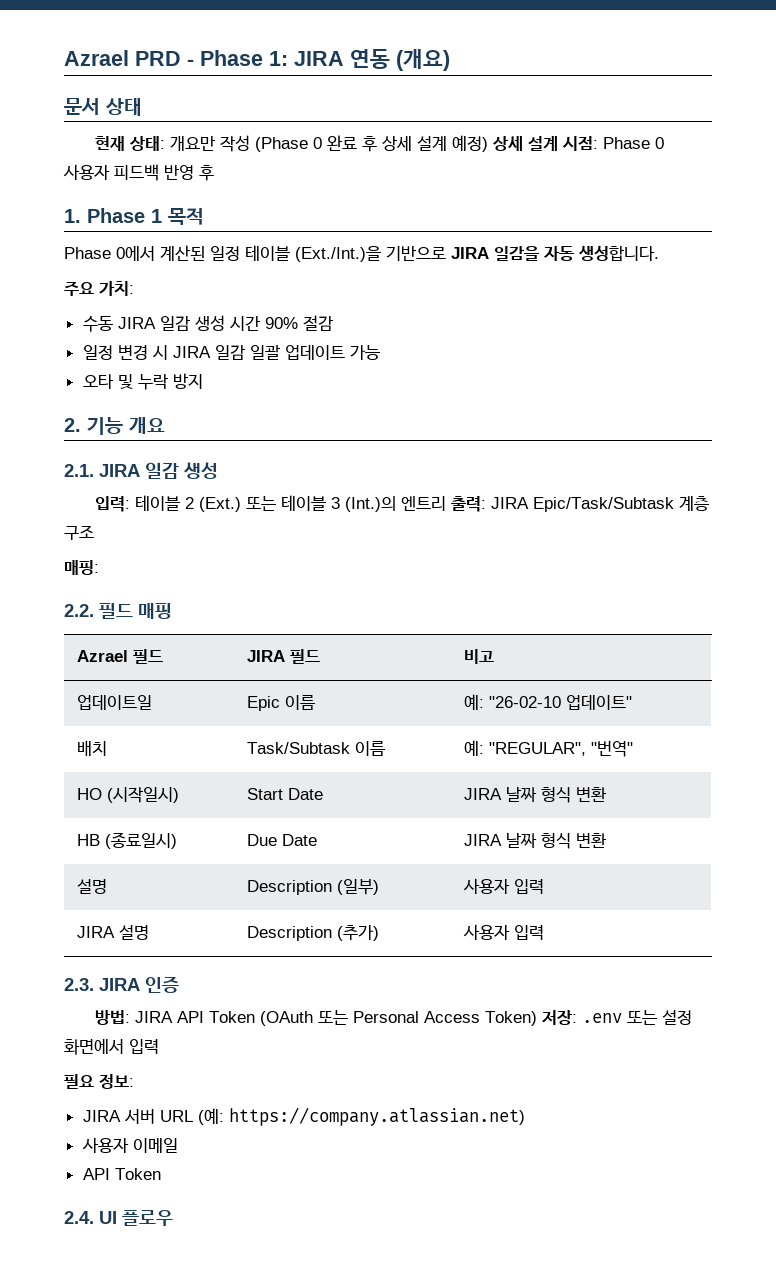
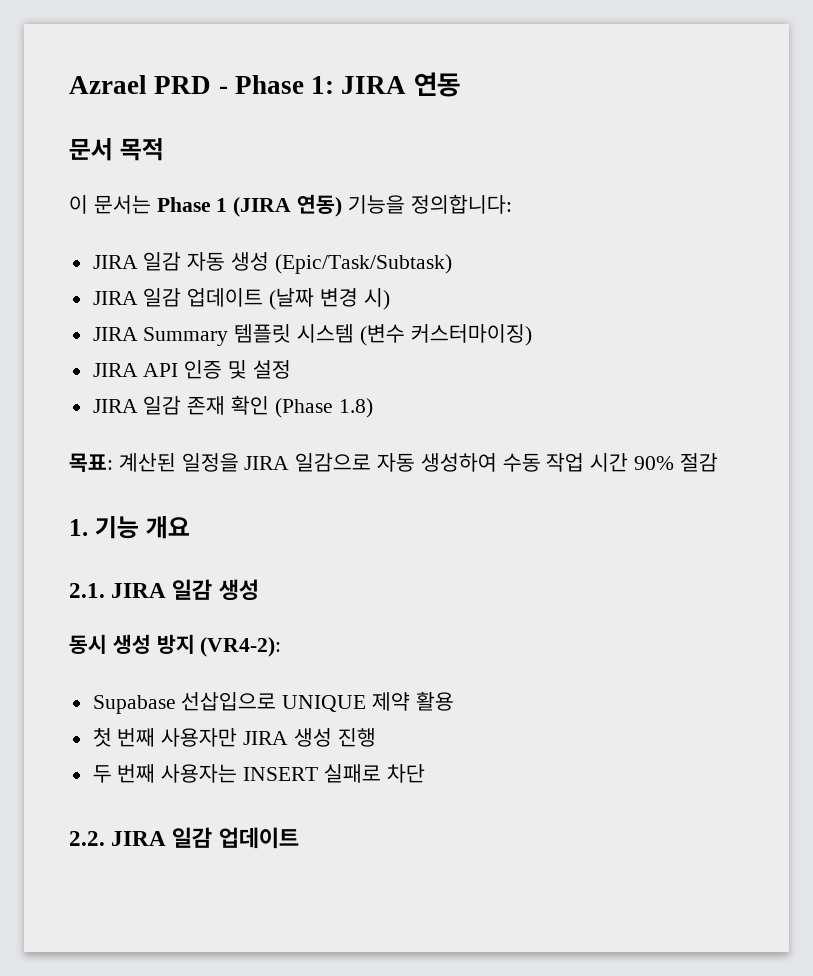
- Azrael PRD - Phase 1: JIRA 연동 (개요)
+ Azrael PRD - Phase 1: JIRA 연동
- 문서 상태
- 현재 상태: 개요만 작성 (Phase 0 완료 후 상세 설계 예정) 상세 설계 시점: Phase 0 사용자 피드백 반영 후
- 1. Phase 1 목적
- Phase 0에서 계산된 일정 테이블 (Ext./Int.)을 기반으로 JIRA 일감을 자동 생성합니다.
- 주요 가치:
- 수동 JIRA 일감 생성 시간 90% 절감
- 일정 변경 시 JIRA 일감 일괄 업데이트 가능
- 오타 및 누락 방지
- 2. 기능 개요
+ 문서 목적
+ 이 문서는 Phase 1 (JIRA 연동) 기능을 정의합니다:
+ JIRA 일감 자동 생성 (Epic/Task/Subtask)
+ JIRA 일감 업데이트 (날짜 변경 시)
+ JIRA Summary 템플릿 시스템 (변수 커스터마이징)
+ JIRA API 인증 및 설정
+ JIRA 일감 존재 확인 (Phase 1.8)
+ 목표: 계산된 일정을 JIRA 일감으로 자동 생성하여 수동 작업 시간 90% 절감
+ 1. 기능 개요
- 입력: 테이블 2 (Ext.) 또는 테이블 3 (Int.)의 엔트리 출력: JIRA Epic/Task/Subtask 계층 구조
- 매핑:
- 2.2. 필드 매핑
- Azrael 필드 | JIRA 필드 | 비고
- 업데이트일 | Epic 이름 | 예: "26-02-10 업데이트"
- 배치 | Task/Subtask 이름 | 예: "REGULAR", "번역"
- HO (시작일시) | Start Date | JIRA 날짜 형식 변환
- HB (종료일시) | Due Date | JIRA 날짜 형식 변환
- 설명 | Description (일부) | 사용자 입력
- JIRA 설명 | Description (추가) | 사용자 입력
- 2.3. JIRA 인증
- 방법: JIRA API Token (OAuth 또는 Personal Access Token) 저장: .env 또는 설정 화면에서 입력
- 필요 정보:
- JIRA 서버 URL (예: https://company.atlassian.net)
- 사용자 이메일
- API Token
- 2.4. UI 플로우
+ 동시 생성 방지 (VR4-2):
+ Supabase 선삽입으로 UNIQUE 제약 활용
+ 첫 번째 사용자만 JIRA 생성 진행
+ 두 번째 사용자는 INSERT 실패로 차단
+ 2.2. JIRA 일감 업데이트

